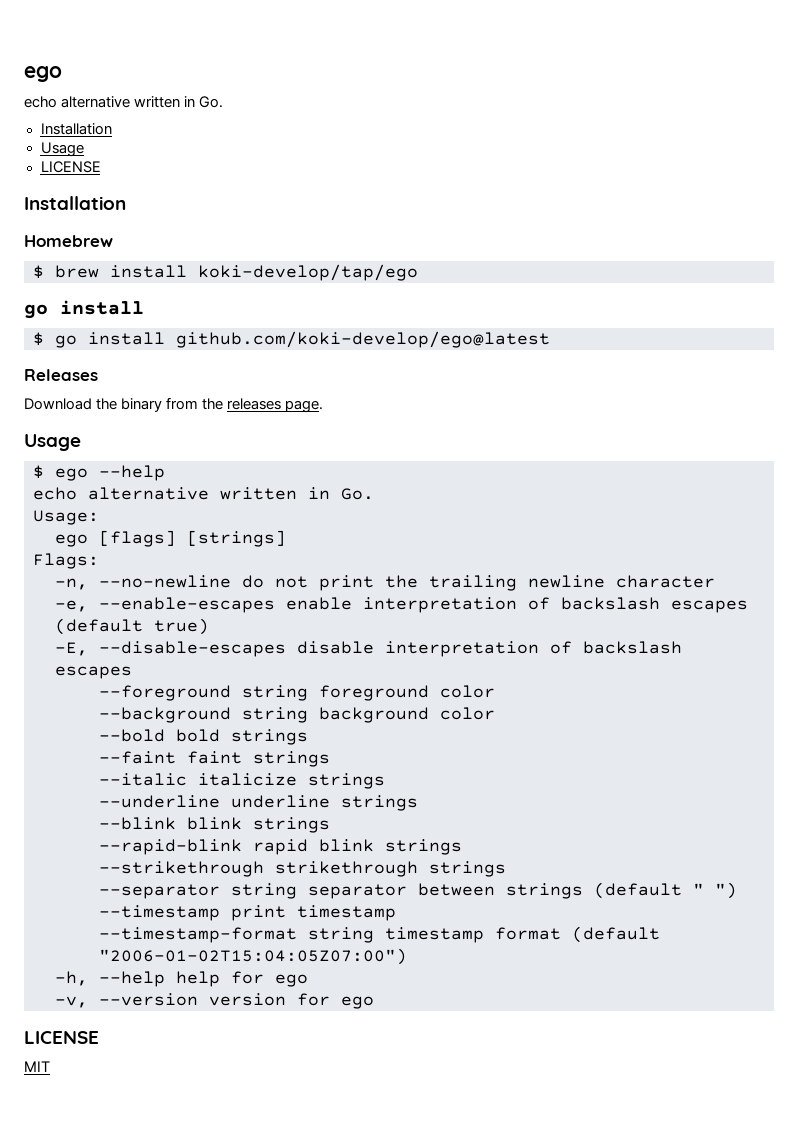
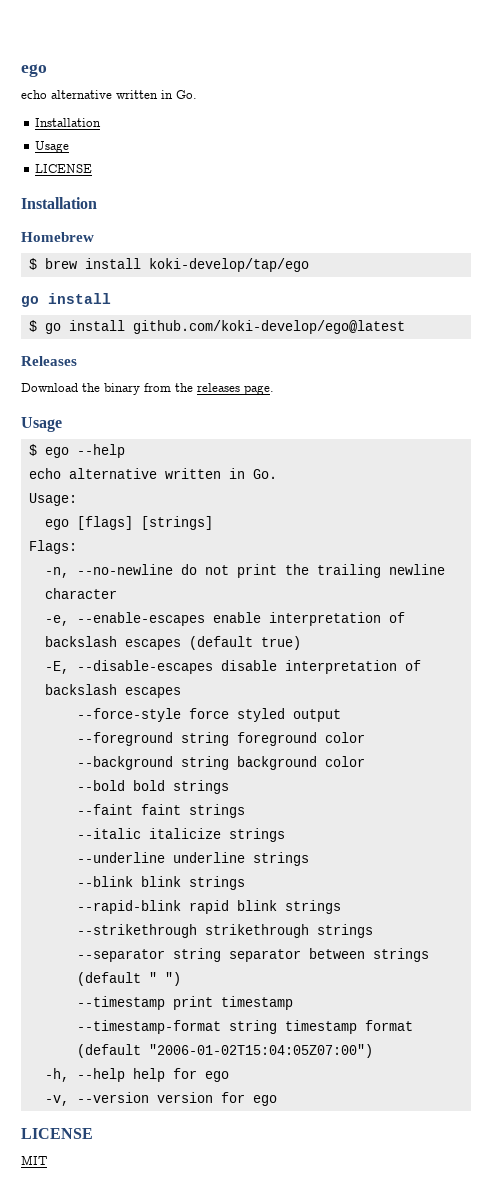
+ --force-style force styled output

